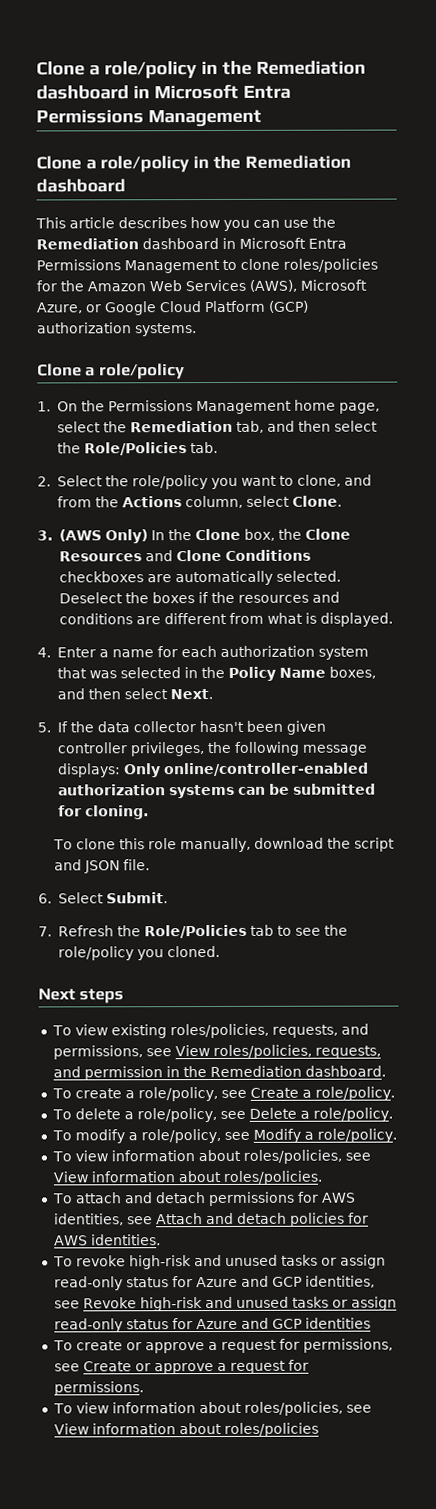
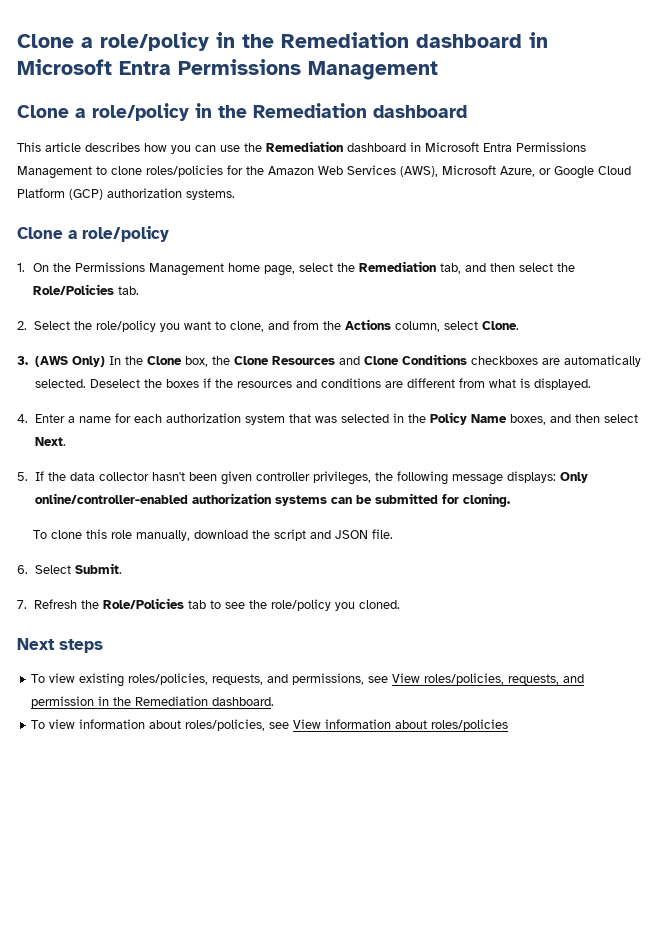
- To create a role/policy, see Create a role/policy.
- To delete a role/policy, see Delete a role/policy.
- To modify a role/policy, see Modify a role/policy.
- To view information about roles/policies, see View information about roles/policies.
- To attach and detach permissions for AWS identities, see Attach and detach policies for AWS identities.
- To revoke high-risk and unused tasks or assign read-only status for Azure and GCP identities, see Revoke high-risk and unused tasks or assign read-only status for Azure and GCP identities
- To create or approve a request for permissions, see Create or approve a request for permissions.

